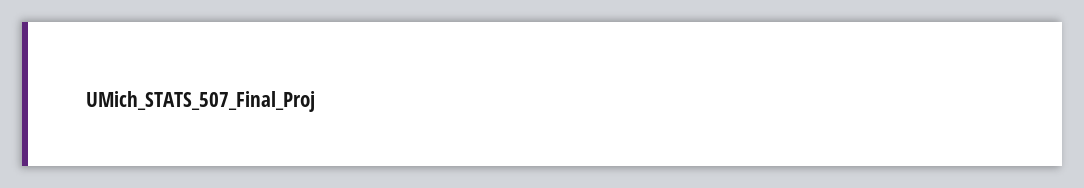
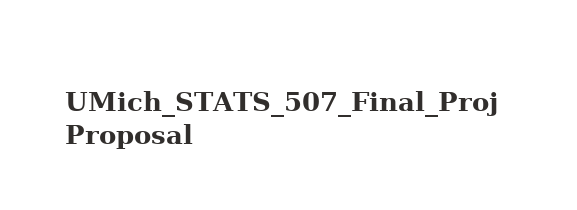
- UMich_STATS_507_Final_Proj
+ UMich_STATS_507_Final_Proj Proposal

